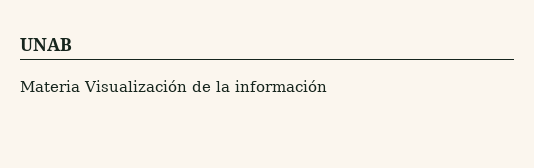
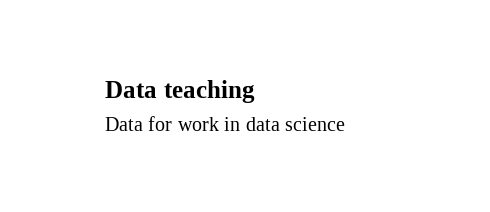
- UNAB
- Materia Visualización de la información
+ Data teaching
+ Data for work in data science

